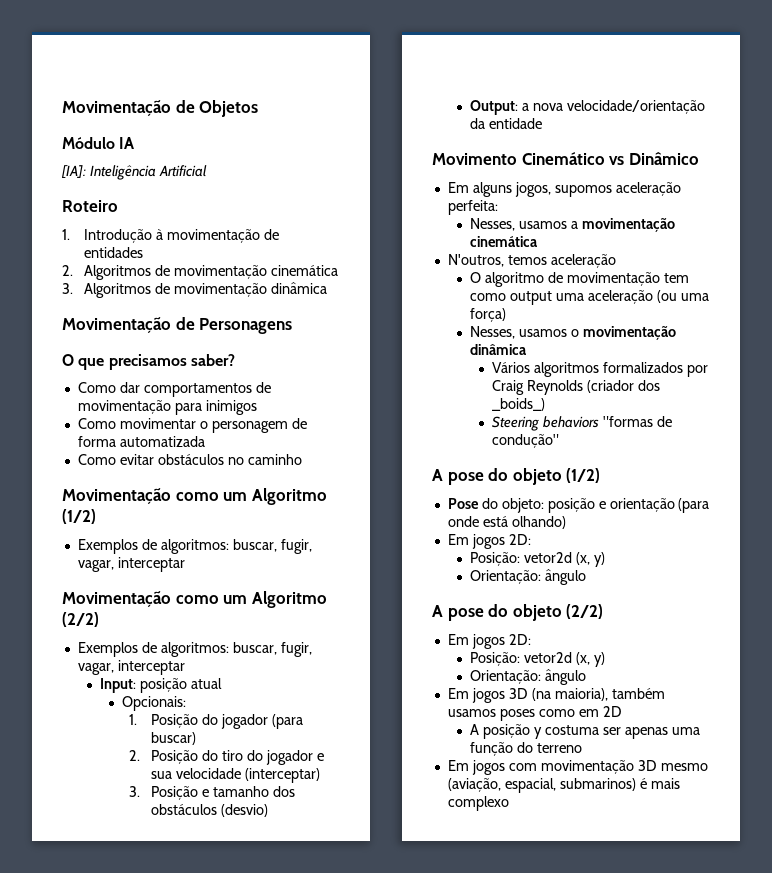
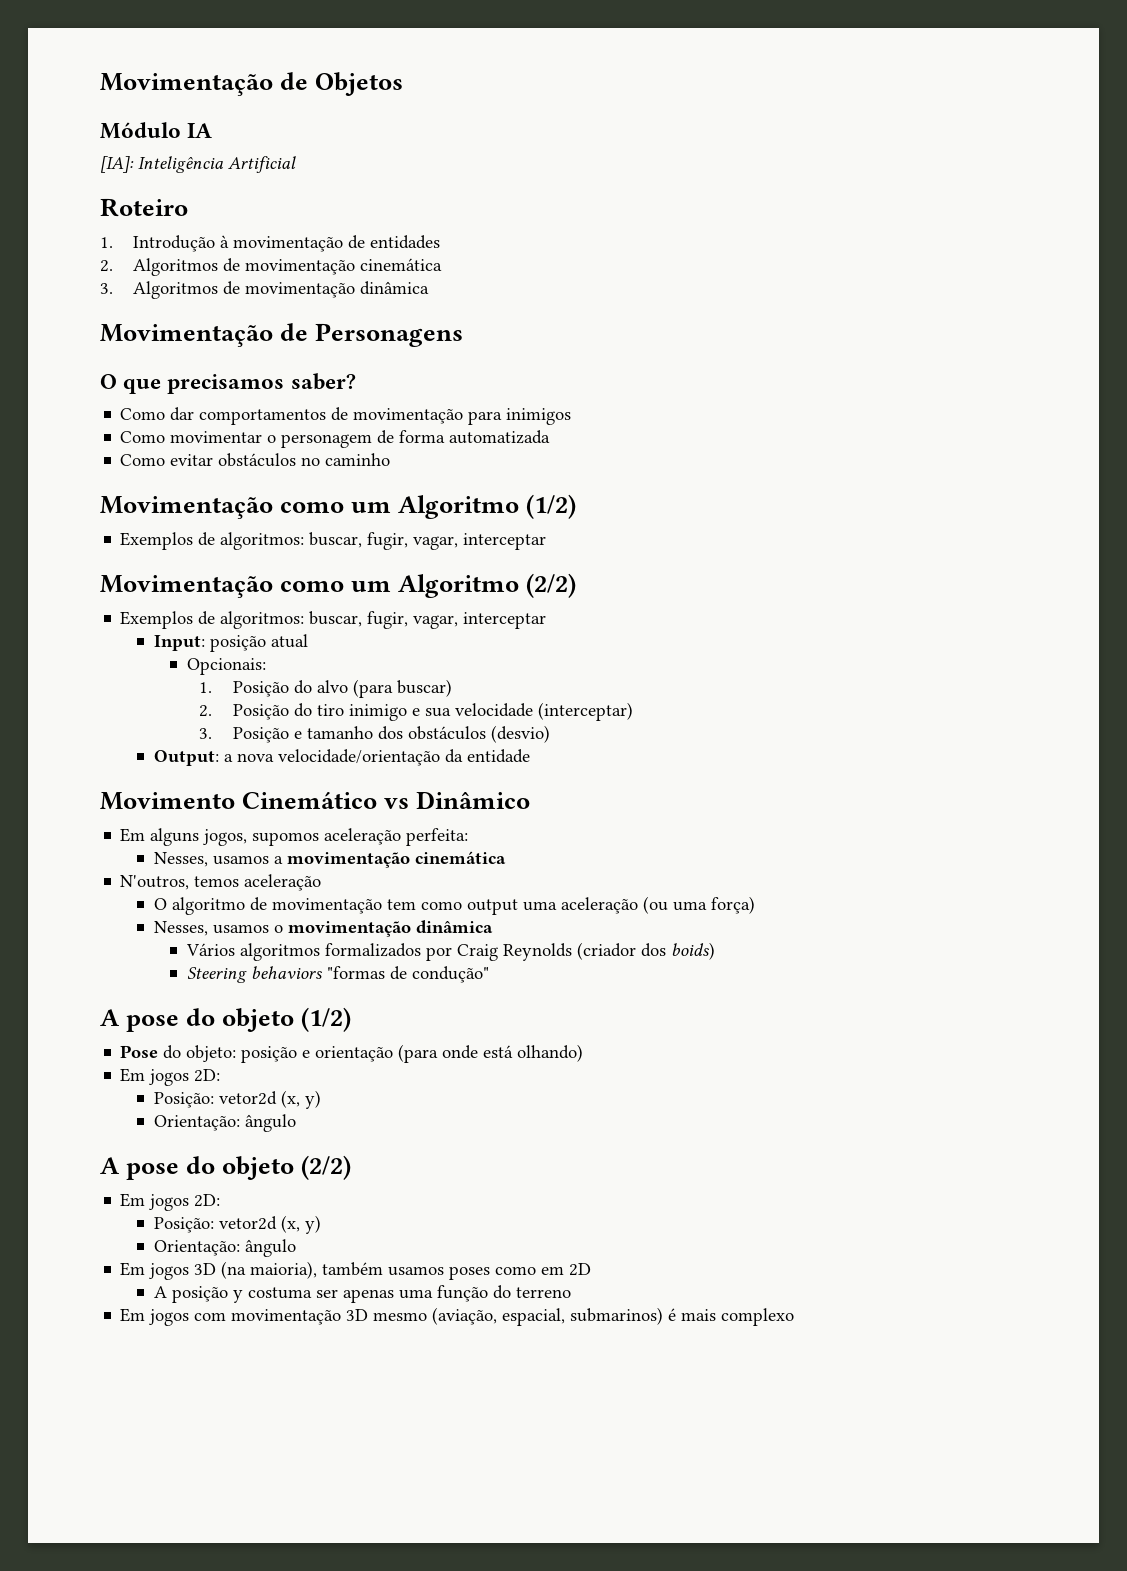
- 1. Posição do jogador (para buscar)
+ 1. Posição do alvo (para buscar)
- 2. Posição do tiro do jogador e sua velocidade (interceptar)
+ 2. Posição do tiro inimigo e sua velocidade (interceptar)
- Vários algoritmos formalizados por Craig Reynolds (criador dos _boids_)
+ Vários algoritmos formalizados por Craig Reynolds (criador dos boids)

